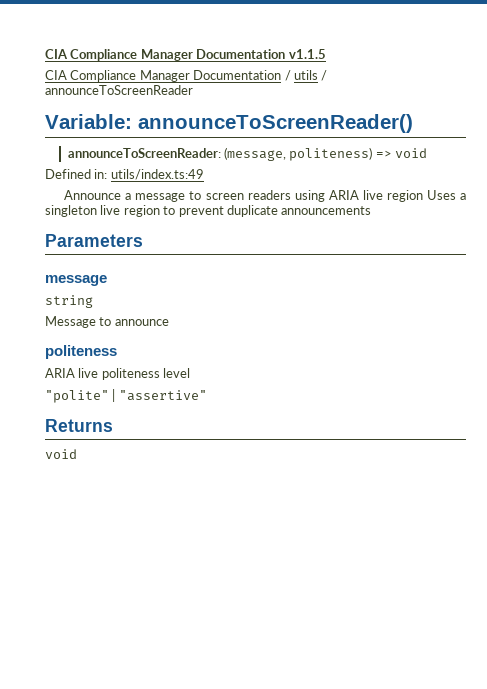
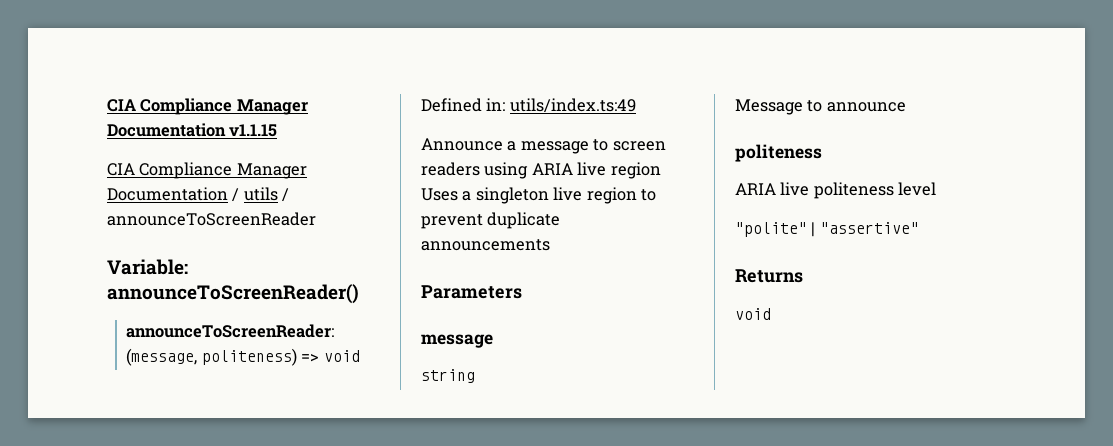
- CIA Compliance Manager Documentation v1.1.5
+ CIA Compliance Manager Documentation v1.1.15

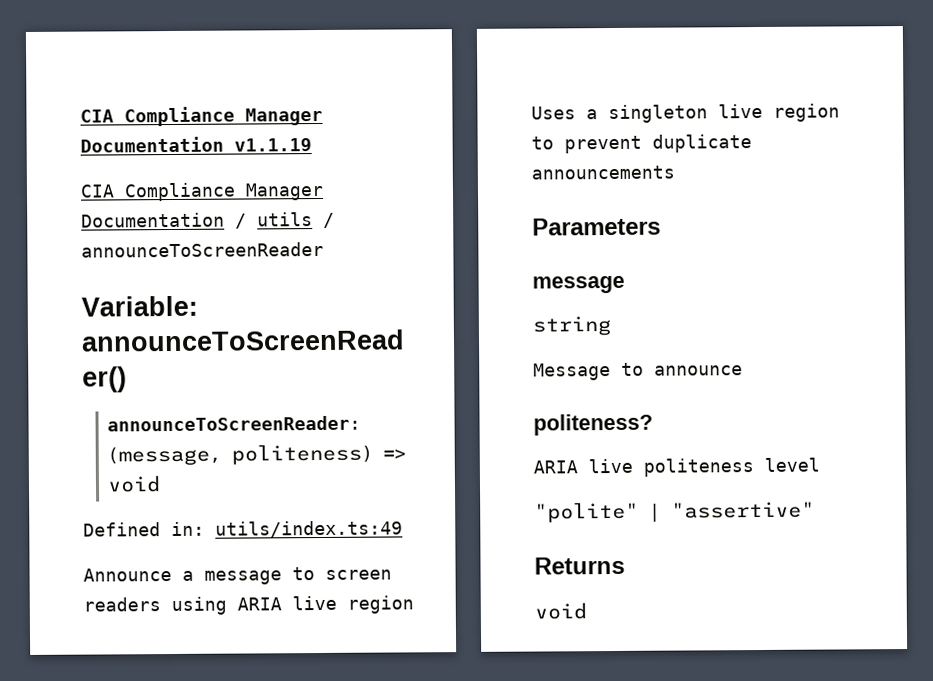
- CIA Compliance Manager Documentation v1.1.15
+ CIA Compliance Manager Documentation v1.1.19
  Message to announce
- politeness
+ politeness?

